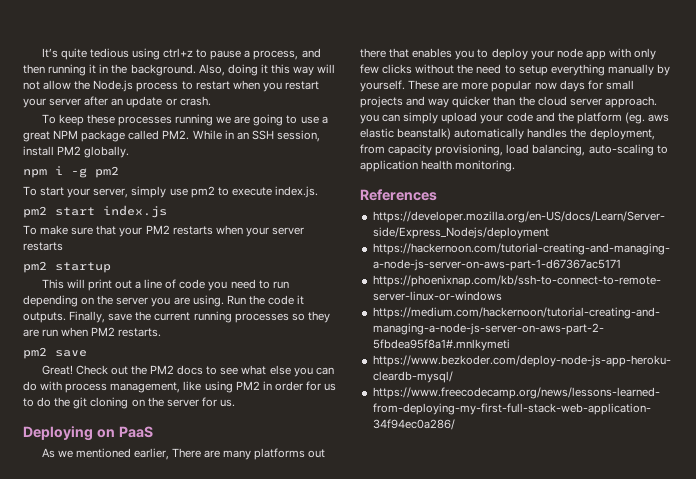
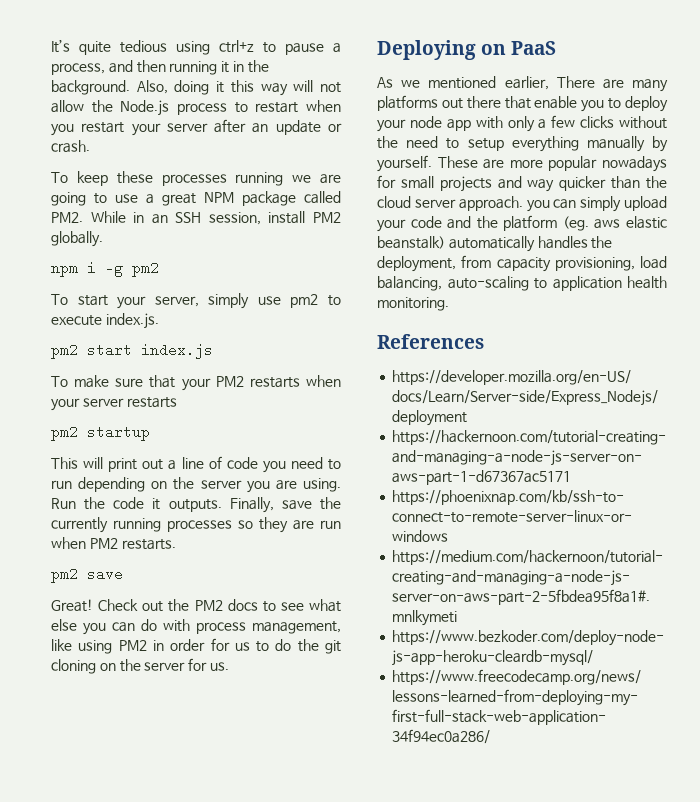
- Finally, save the current running processes so they are run when PM2 restarts.
+ Finally, save the currently running processes so they are run when PM2 restarts.
- As we mentioned earlier, There are many platforms out there that enables you to deploy your node app with only few clicks without the need to setup everything manually by yourself.
+ As we mentioned earlier, There are many platforms out there that enable you to deploy your node app with only a few clicks without the need to setup everything manually by yourself.
- These are more popular now days for small projects and way quicker than the cloud server approach. you can simply upload your code and the platform (eg. aws elastic beanstalk) automatically handles the deployment, from capacity provisioning, load balancing, auto-scaling to application health monitoring.
+ These are more popular nowadays for small projects and way quicker than the cloud server approach. you can simply upload your code and the platform (eg. aws elastic beanstalk) automatically handles the deployment, from capacity provisioning, load balancing, auto-scaling to application health monitoring.

